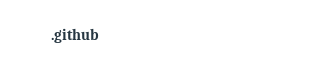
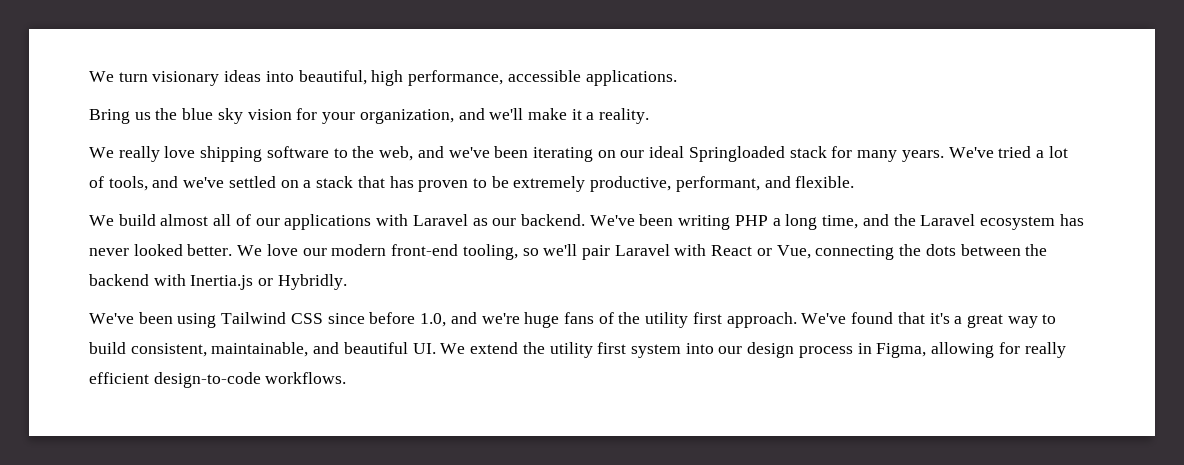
- .github
+ We turn visionary ideas into beautiful, high performance, accessible applications.
+ Bring us the blue sky vision for your organization, and we'll make it a reality.
+ We really love shipping software to the web, and we've been iterating on our ideal Springloaded stack for many years. We've tried a lot of tools, and we've settled on a stack that has proven to be extremely productive, performant, and flexible.
+ We build almost all of our applications with Laravel as our backend. We've been writing PHP a long time, and the Laravel ecosystem has never looked better. We love our modern front-end tooling, so we'll pair Laravel with React or Vue, connecting the dots between the backend with Inertia.js or Hybridly.
+ We've been using Tailwind CSS since before 1.0, and we're huge fans of the utility first approach. We've found that it's a great way to build consistent, maintainable, and beautiful UI. We extend the utility first system into our design process in Figma, allowing for really efficient design-to-code workflows.

